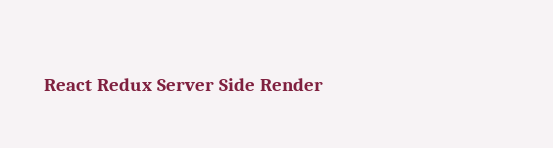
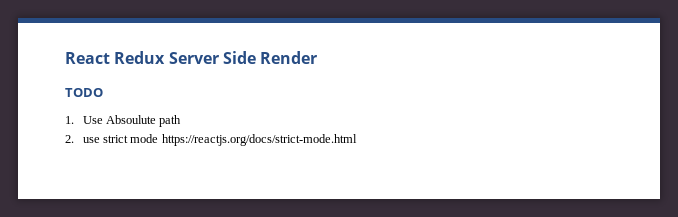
+ TODO
+ 1. Use Absoulute path
+ 2. use strict mode https://reactjs.org/docs/strict-mode.html

